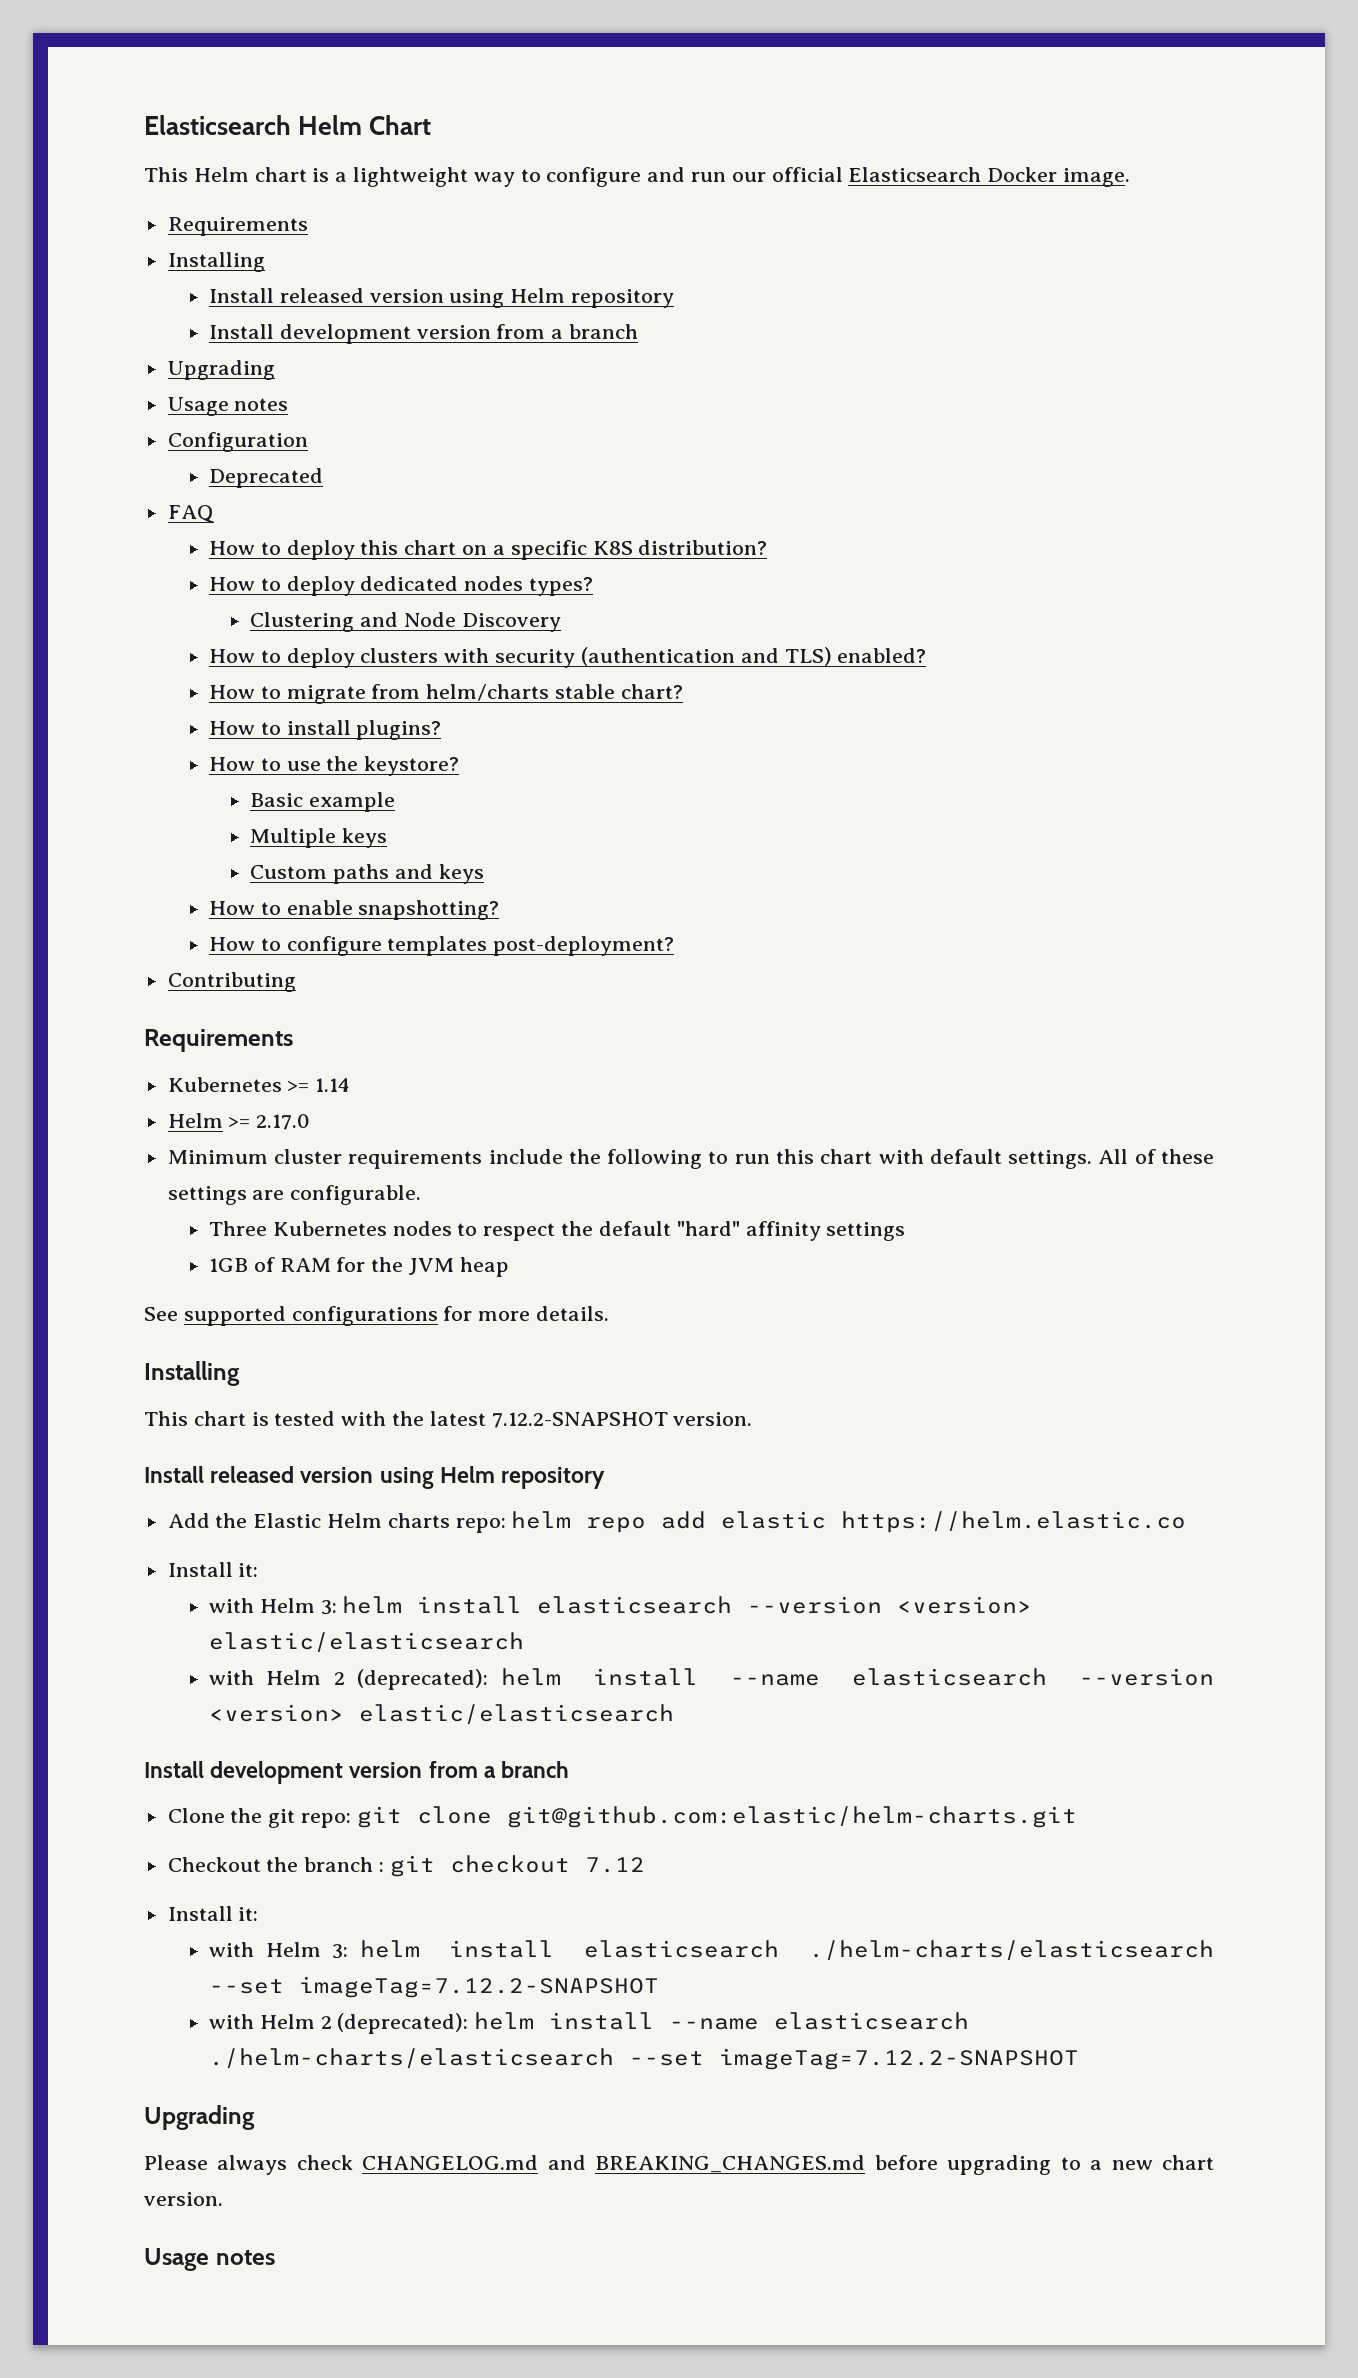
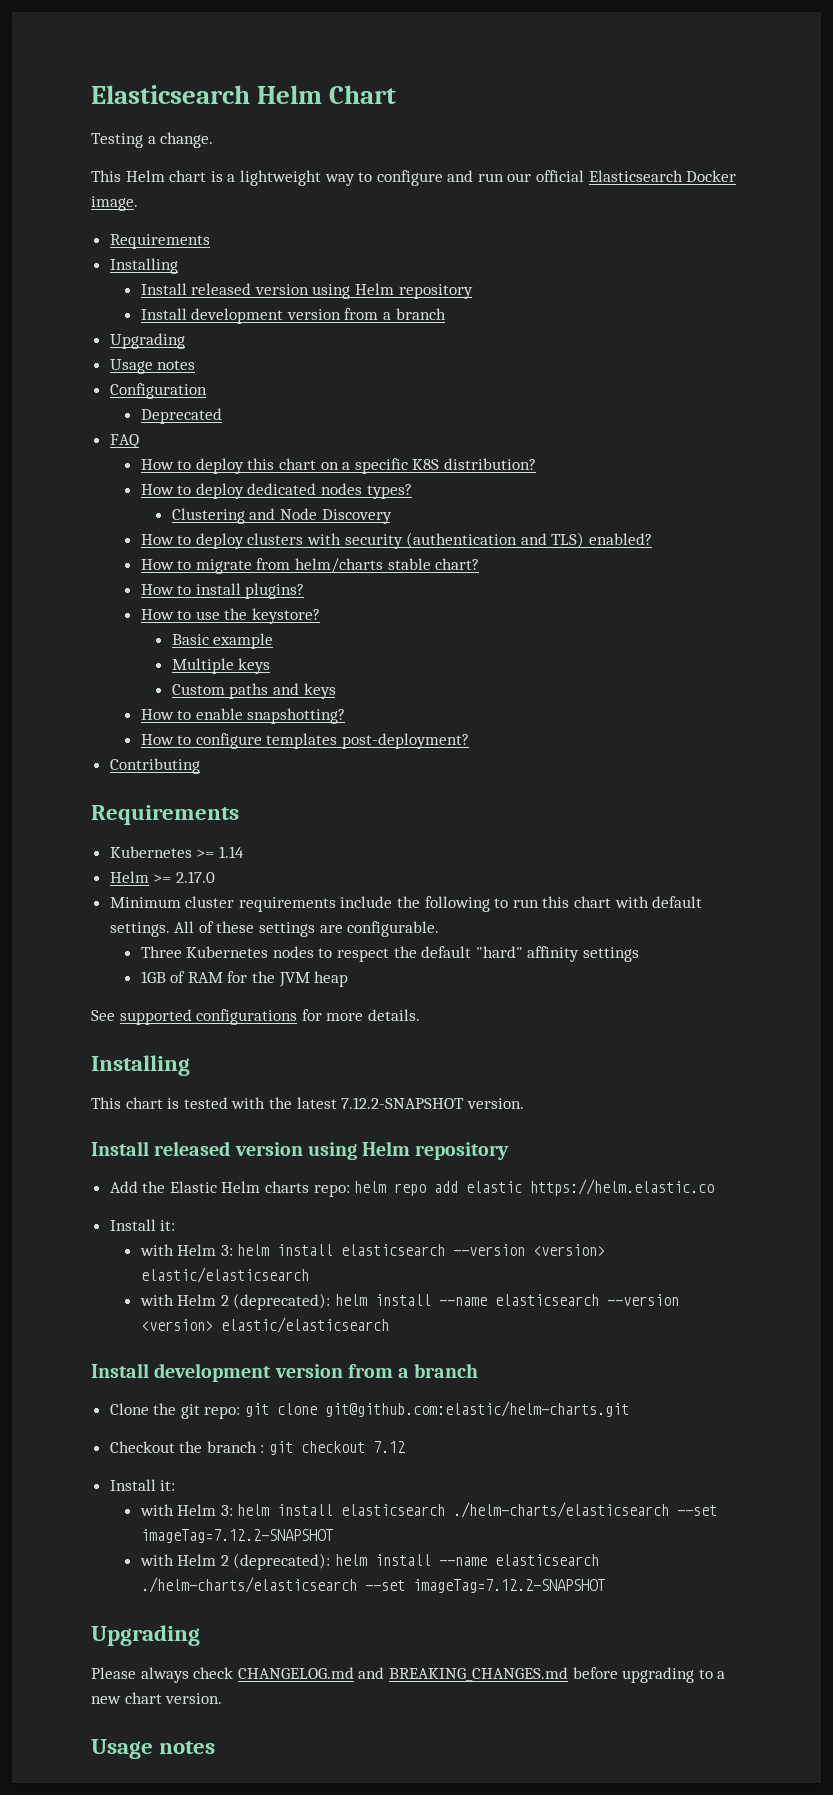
+ Testing a change.

